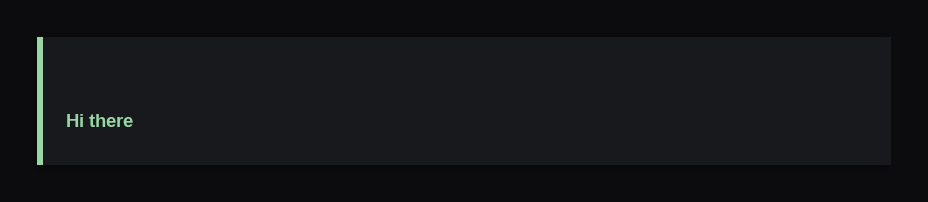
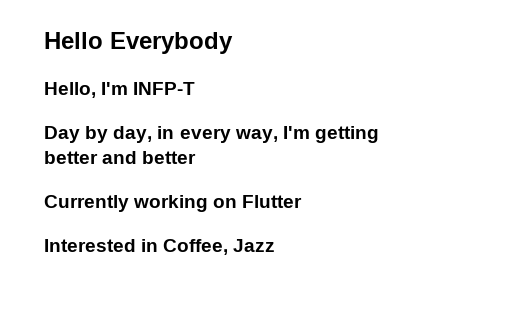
- Hi there
+ Hello Everybody
+ Hello, I'm INFP-T
+ Day by day, in every way, I'm getting better and better
+ Currently working on Flutter
+ Interested in Coffee, Jazz

